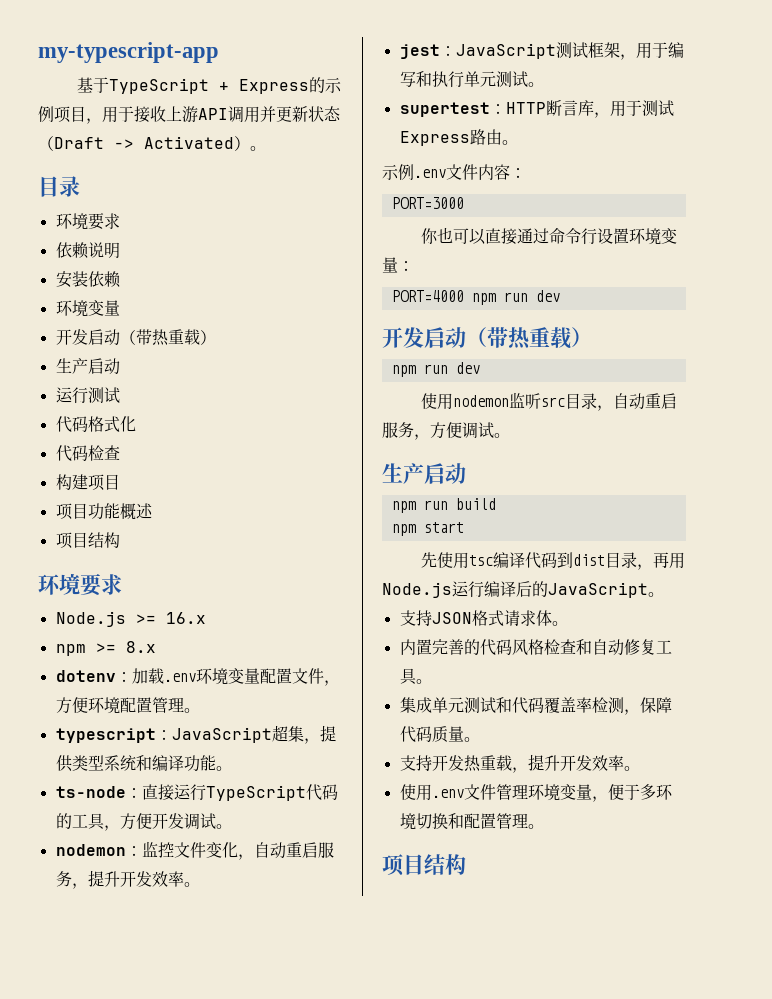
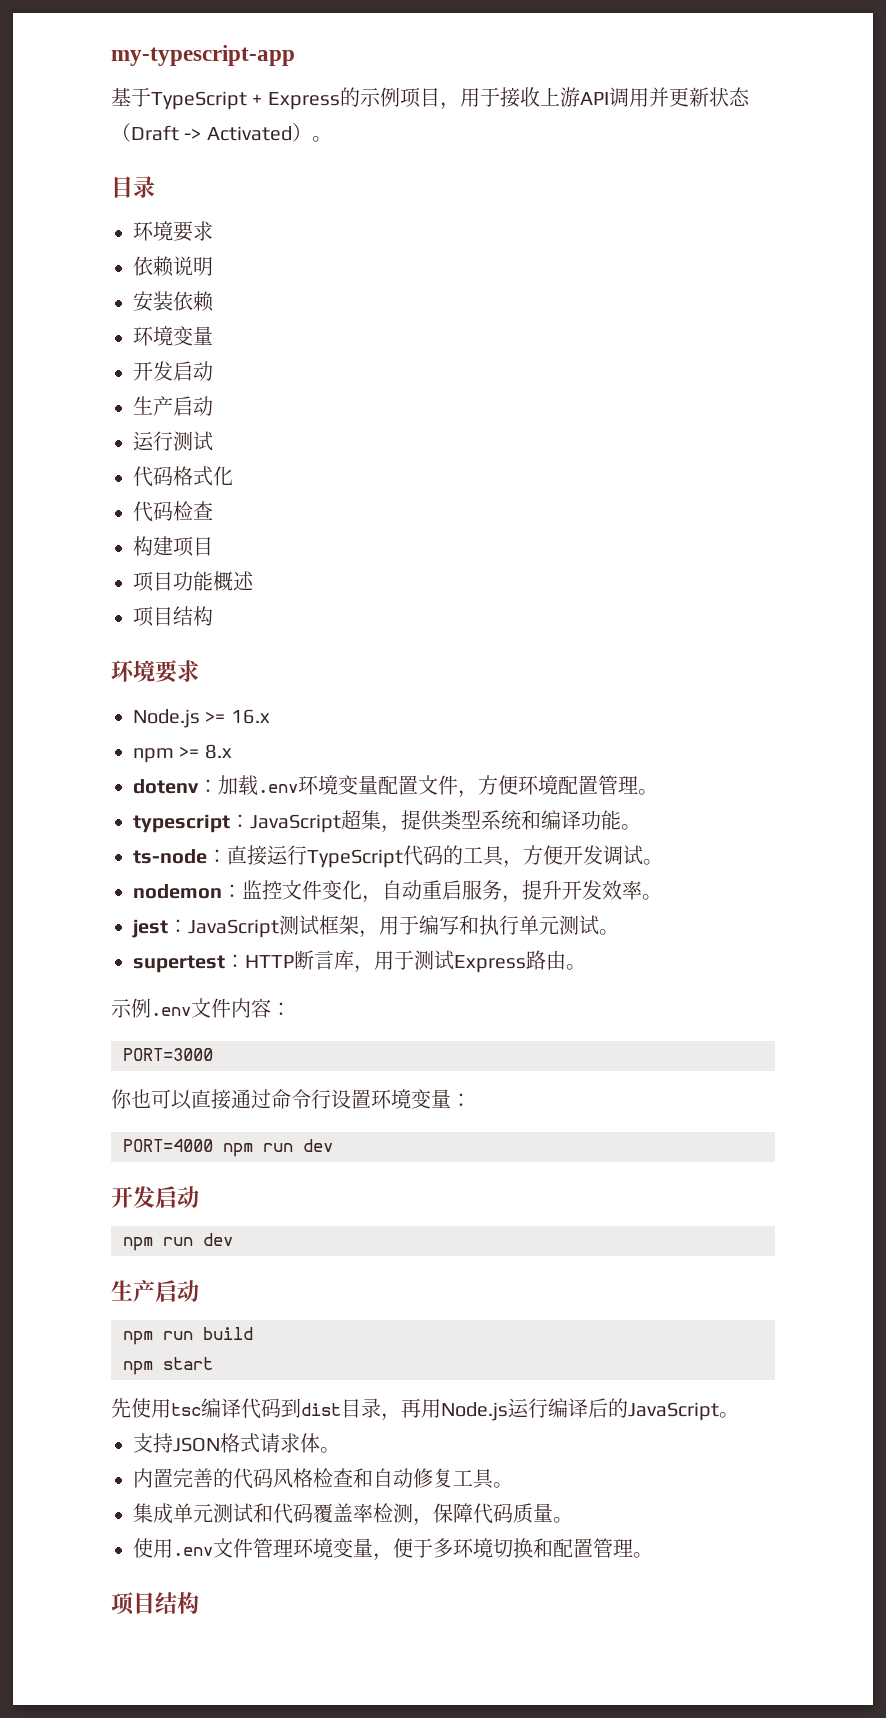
  安装依赖
  环境变量
- 开发启动（带热重载）
+ 开发启动
  PORT=4000 npm run dev
- 开发启动（带热重载）
+ 开发启动
  npm run dev
- 使用nodemon监听src目录，自动重启服务，方便调试。
- 支持开发热重载，提升开发效率。

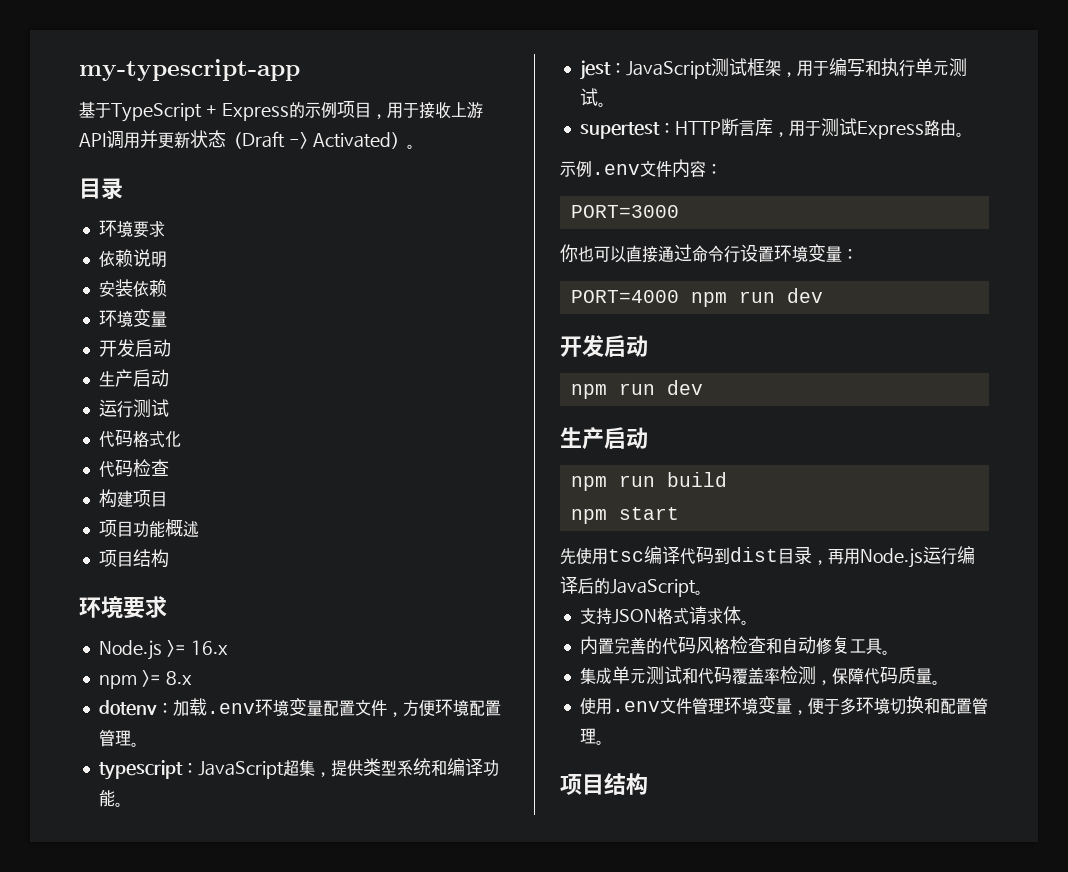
- ts-node：直接运行TypeScript代码的工具，方便开发调试。
- nodemon：监控文件变化，自动重启服务，提升开发效率。

